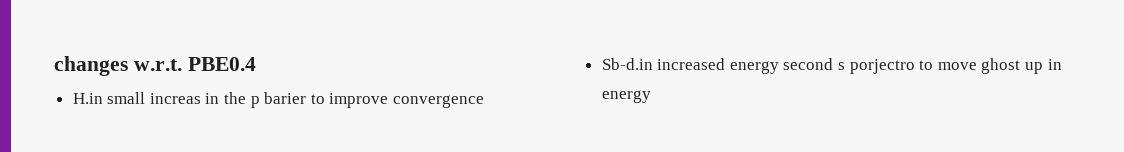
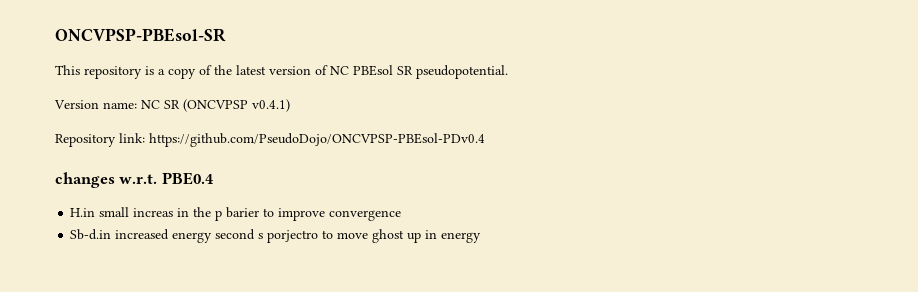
+ ONCVPSP-PBEsol-SR
+ This repository is a copy of the latest version of NC PBEsol SR pseudopotential.
+ Version name: NC SR (ONCVPSP v0.4.1)
+ Repository link: https://github.com/PseudoDojo/ONCVPSP-PBEsol-PDv0.4

